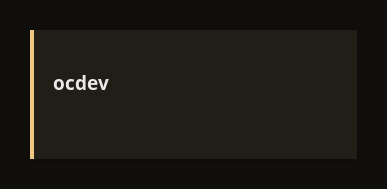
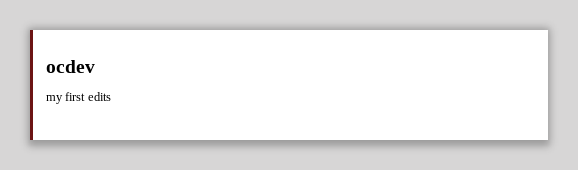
+ my first edits

